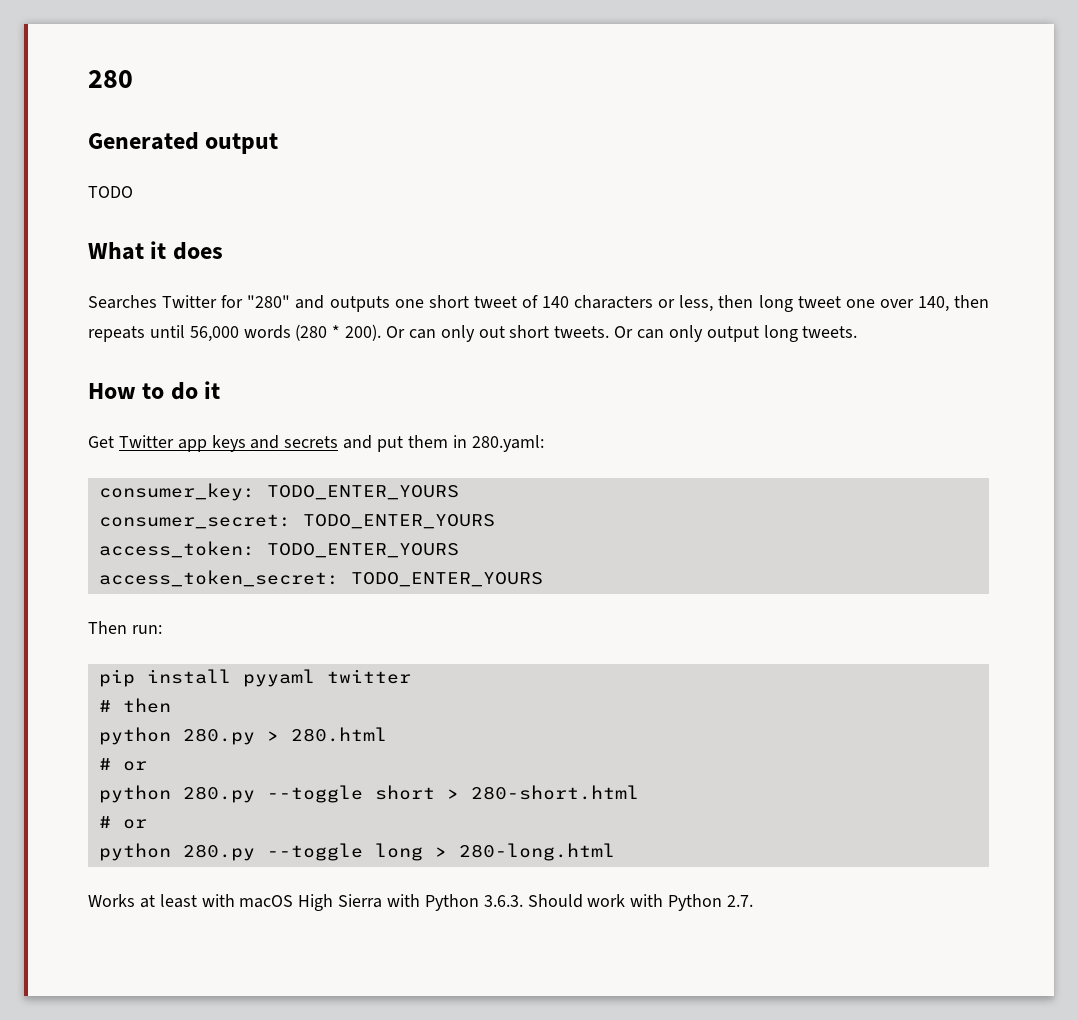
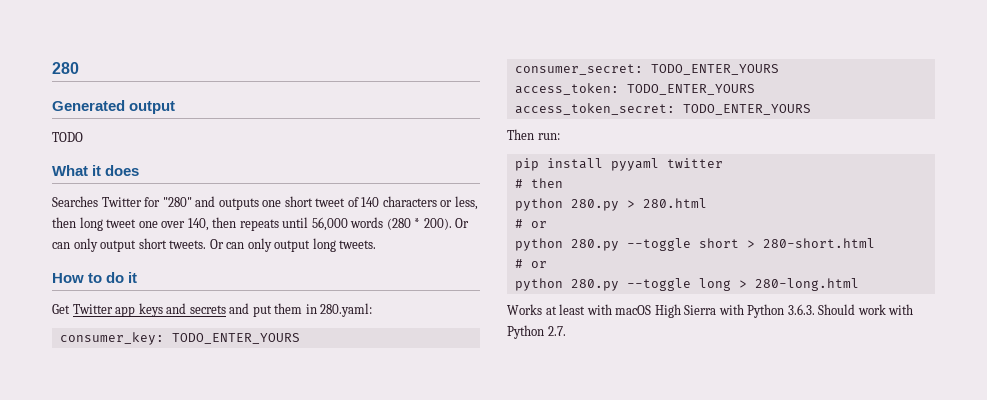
- Or can only out short tweets.
+ Or can only output short tweets.

